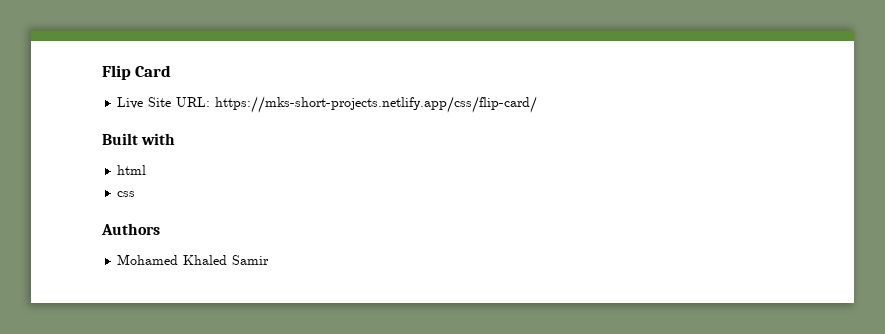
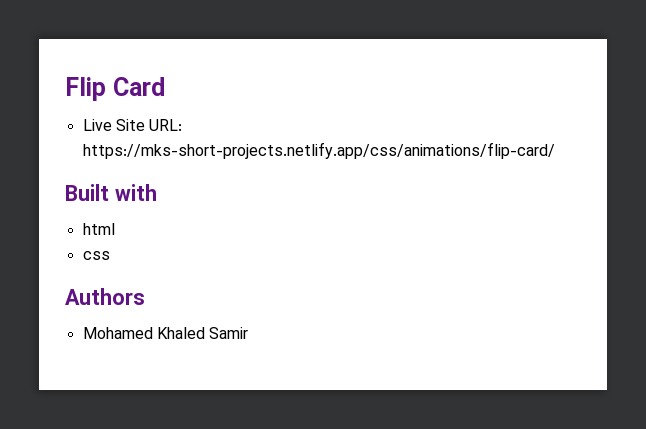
- Live Site URL: https://mks-short-projects.netlify.app/css/flip-card/
+ Live Site URL: https://mks-short-projects.netlify.app/css/animations/flip-card/

